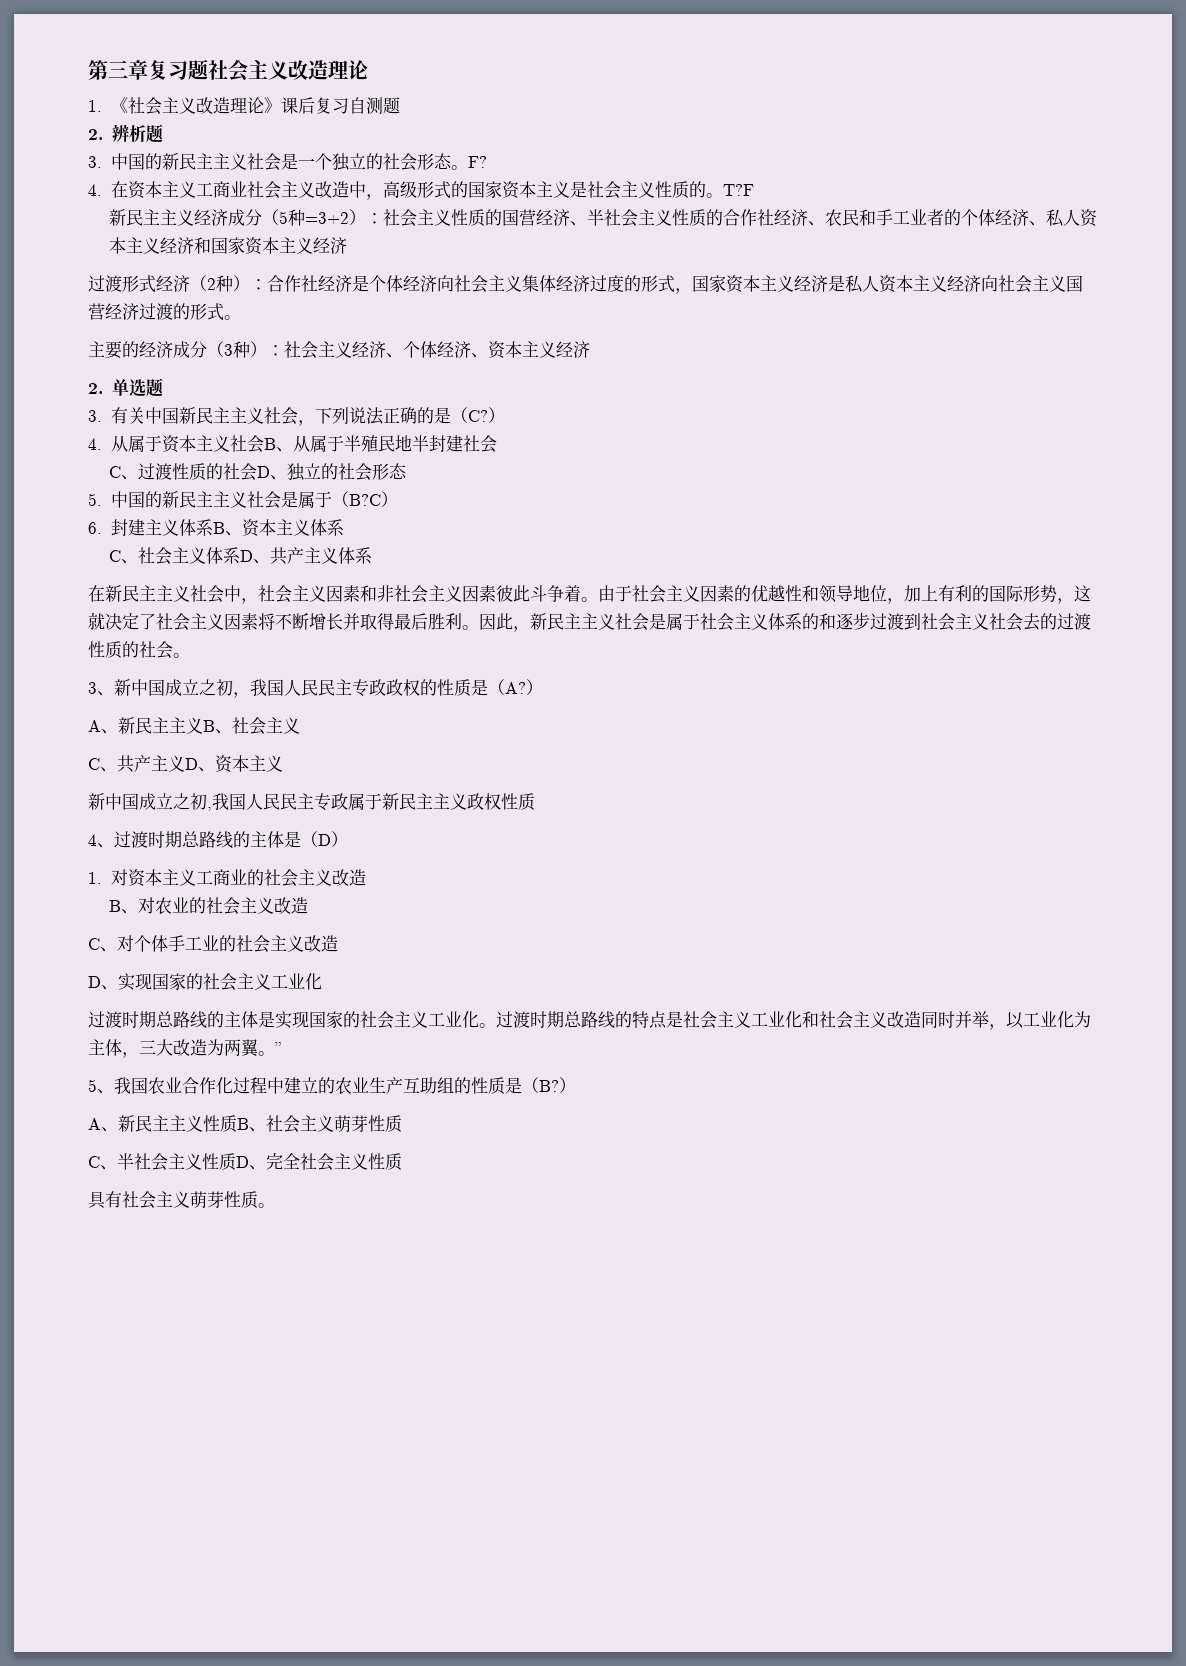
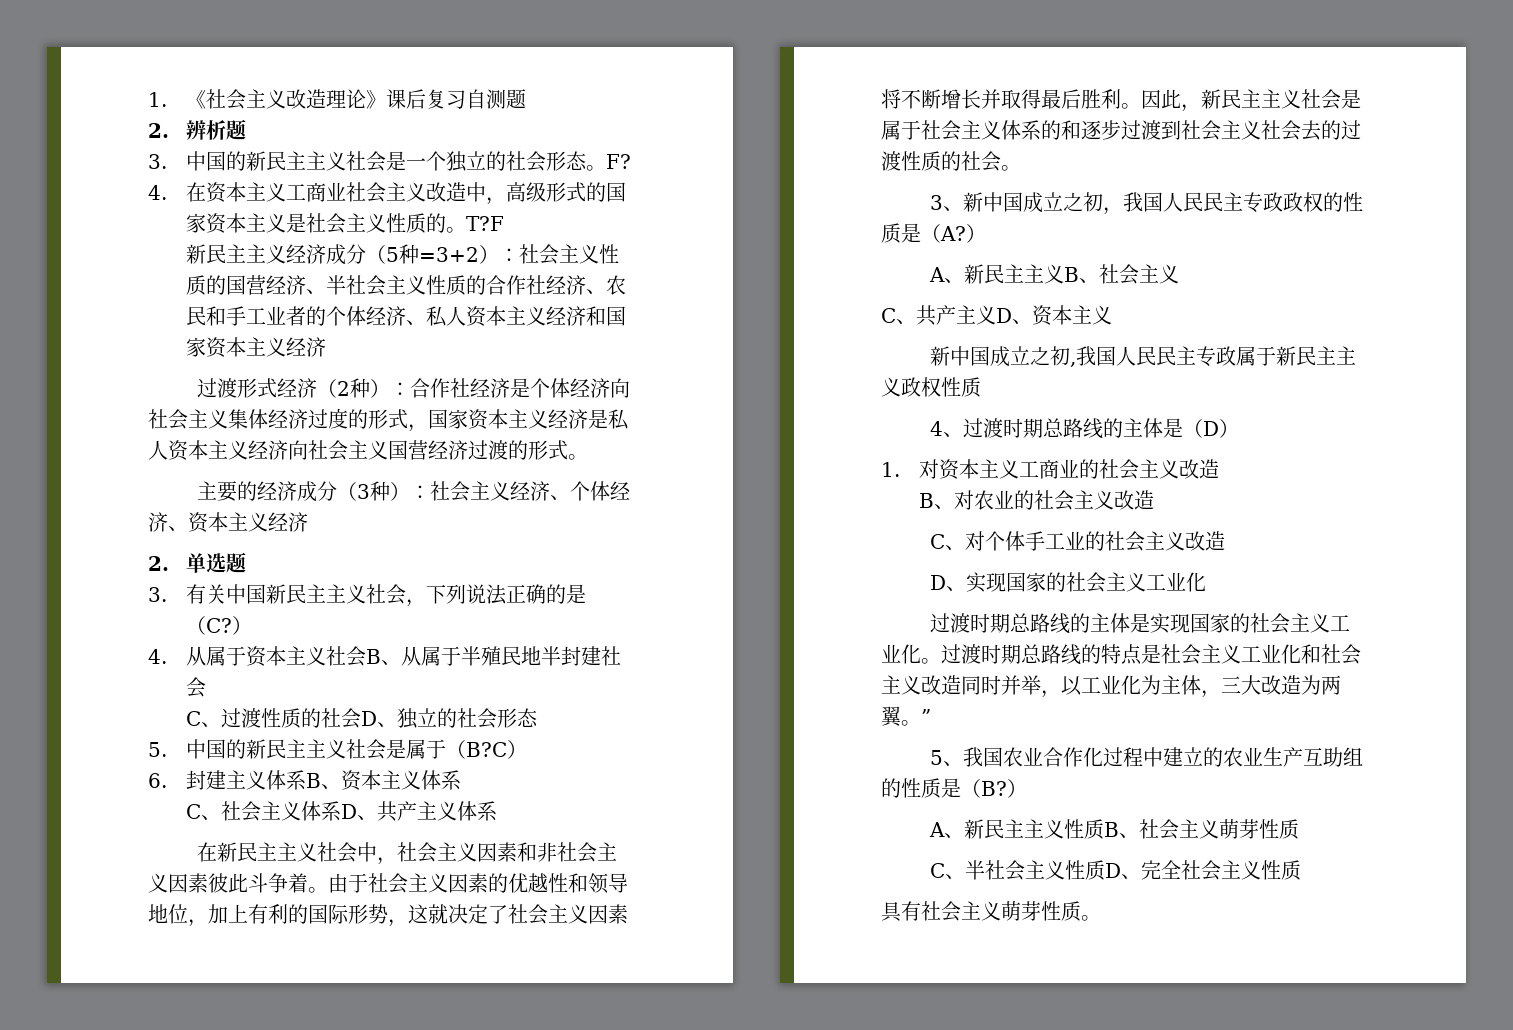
- 第三章复习题社会主义改造理论

